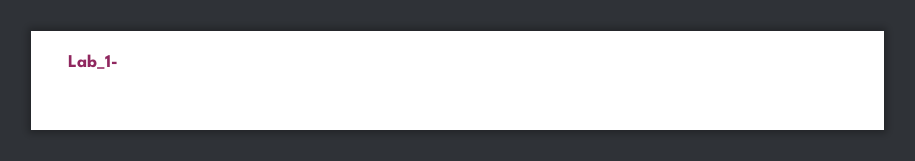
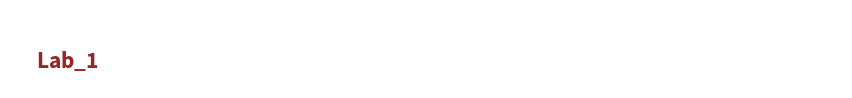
- Lab_1-
+ Lab_1

